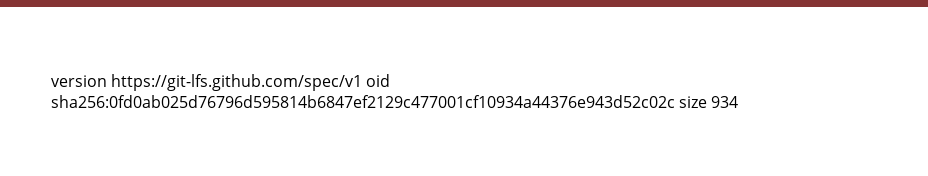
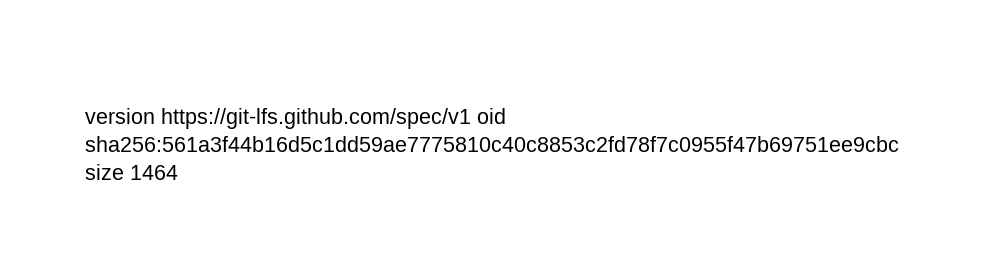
- version https://git-lfs.github.com/spec/v1 oid sha256:0fd0ab025d76796d595814b6847ef2129c477001cf10934a44376e943d52c02c size 934
+ version https://git-lfs.github.com/spec/v1 oid sha256:561a3f44b16d5c1dd59ae7775810c40c8853c2fd78f7c0955f47b69751ee9cbc size 1464

